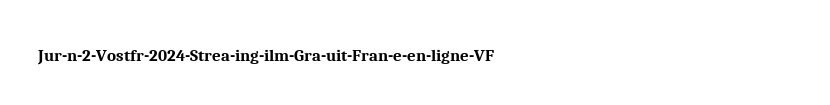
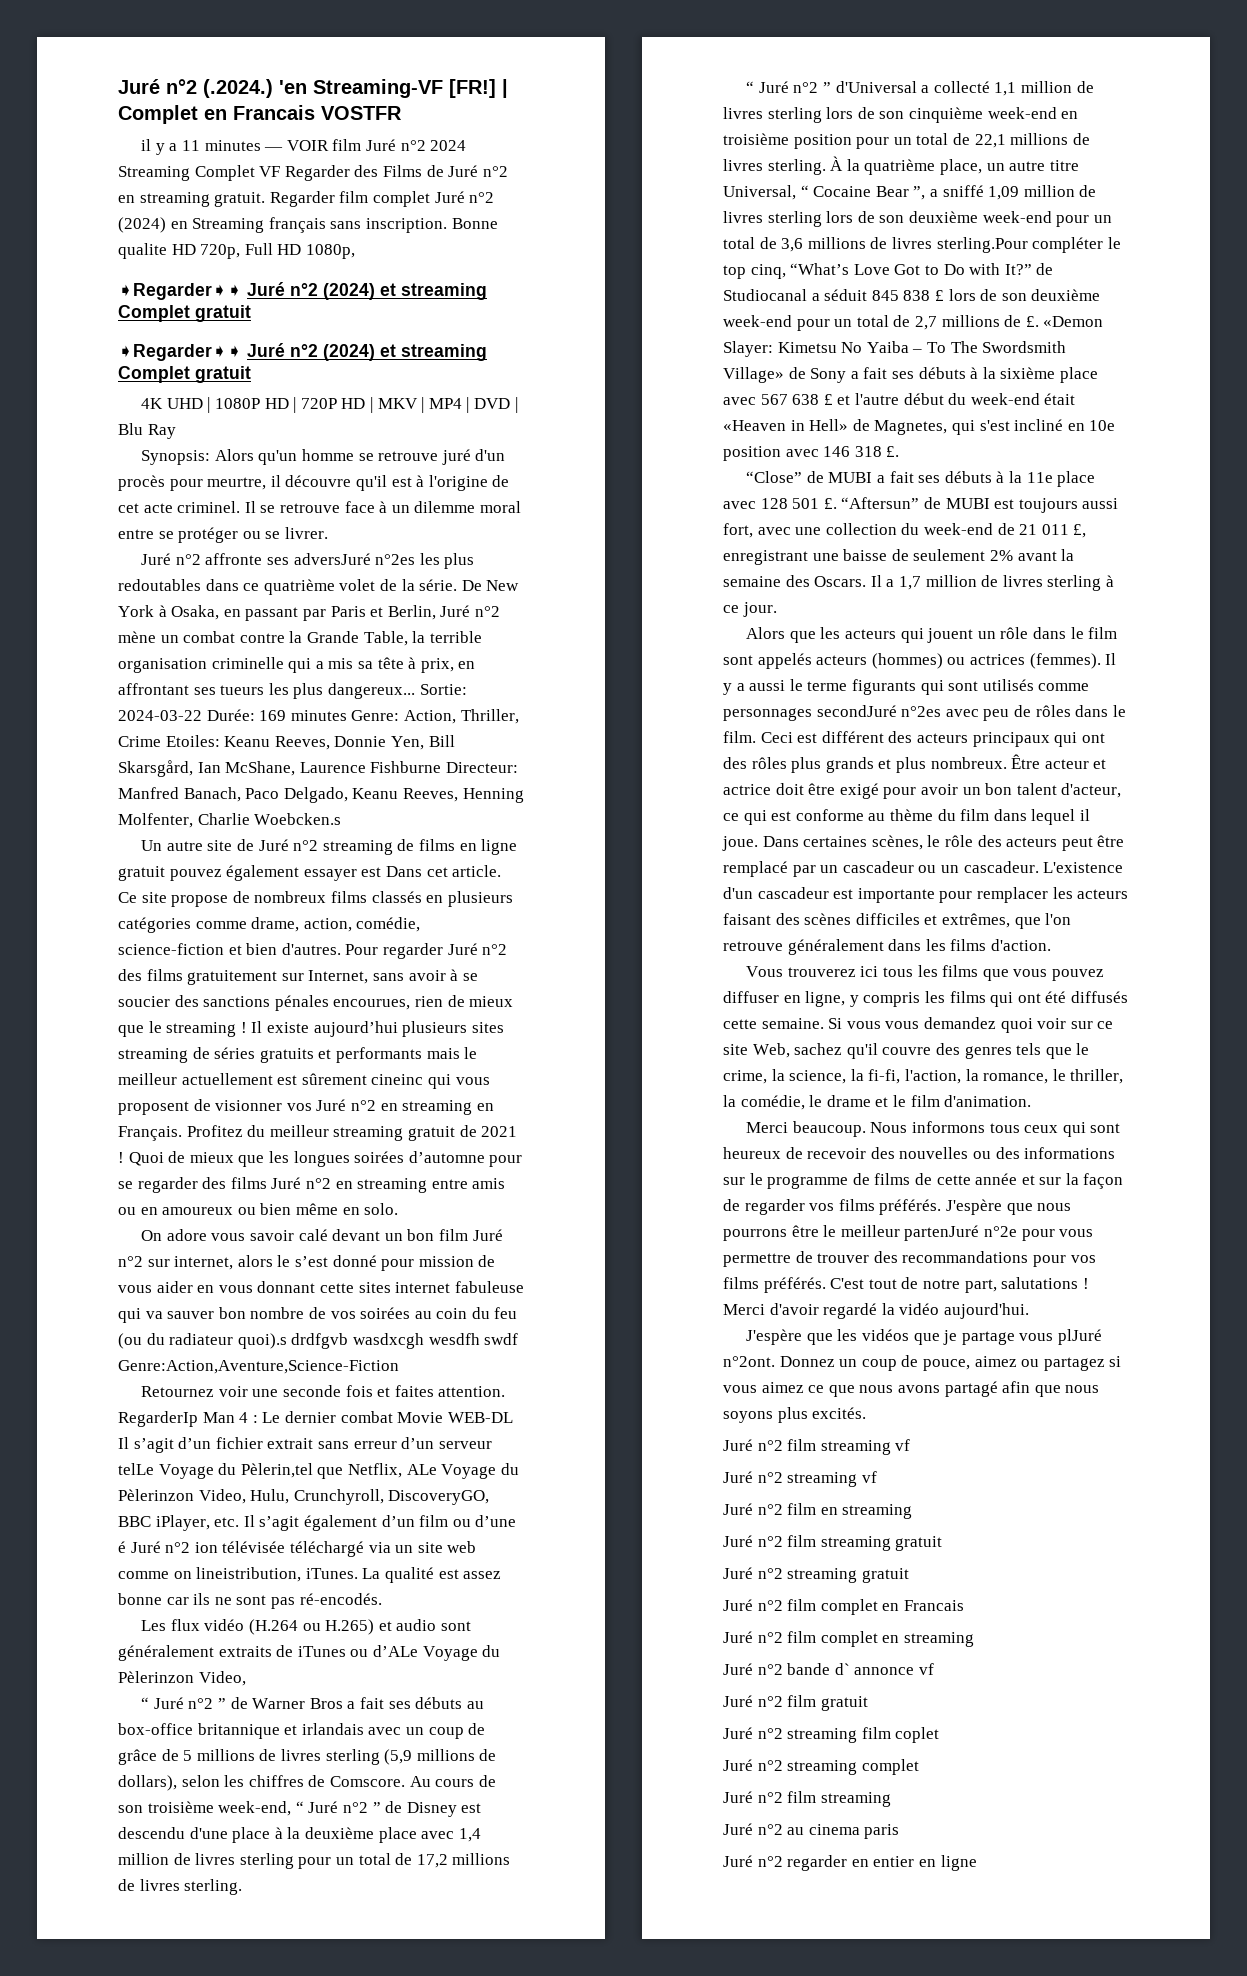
- Jur-n-2-Vostfr-2024-Strea-ing-ilm-Gra-uit-Fran-e-en-ligne-VF
+ Juré n°2 (.2024.) 'en Streaming-VF [FR!] | Complet en Francais VOSTFR
+ il y a 11 minutes — VOIR film Juré n°2 2024 Streaming Complet VF Regarder des Films de Juré n°2 en streaming gratuit. Regarder film complet Juré n°2 (2024) en Streaming français sans inscription. Bonne qualite HD 720p, Full HD 1080p,
+ ➧Regarder➧➧ Juré n°2 (2024) et streaming Complet gratuit
+ ➧Regarder➧➧ Juré n°2 (2024) et streaming Complet gratuit
+ 4K UHD | 1080P HD | 720P HD | MKV | MP4 | DVD | Blu Ray
+ Synopsis: Alors qu'un homme se retrouve juré d'un procès pour meurtre, il découvre qu'il est à l'origine de cet acte criminel. Il se retrouve face à un dilemme moral entre se protéger ou se livrer.
+ Juré n°2 affronte ses adversJuré n°2es les plus redoutables dans ce quatrième volet de la série. De New York à Osaka, en passant par Paris et Berlin, Juré n°2 mène un combat contre la Grande Table, la terrible organisation criminelle qui a mis sa tête à prix, en affrontant ses tueurs les plus dangereux... Sortie: 2024-03-22 Durée: 169 minutes Genre: Action, Thriller, Crime Etoiles: Keanu Reeves, Donnie Yen, Bill Skarsgård, Ian McShane, Laurence Fishburne Directeur: Manfred Banach, Paco Delgado, Keanu Reeves, Henning Molfenter, Charlie Woebcken.s
+ Un autre site de Juré n°2 streaming de films en ligne gratuit pouvez également essayer est Dans cet article. Ce site propose de nombreux films classés en plusieurs catégories comme drame, action, comédie, science-fiction et bien d'autres. Pour regarder Juré n°2 des films gratuitement sur Internet, sans avoir à se soucier des sanctions pénales encourues, rien de mieux que le streaming ! Il existe aujourd’hui plusieurs sites streaming de séries gratuits et performants mais le meilleur actuellement est sûrement cineinc qui vous proposent de visionner vos Juré n°2 en streaming en Français. Profitez du meilleur streaming gratuit de 2021 ! Quoi de mieux que les longues soirées d’automne pour se regarder des films Juré n°2 en streaming entre amis ou en amoureux ou bien même en solo.
+ On adore vous savoir calé devant un bon film Juré n°2 sur internet, alors le s’est donné pour mission de vous aider en vous donnant cette sites internet fabuleuse qui va sauver bon nombre de vos soirées au coin du feu (ou du radiateur quoi).s drdfgvb wasdxcgh wesdfh swdf Genre:Action,Aventure,Science-Fiction
+ Retournez voir une seconde fois et faites attention. RegarderIp Man 4 : Le dernier combat Movie WEB-DL Il s’agit d’un fichier extrait sans erreur d’un serveur telLe Voyage du Pèlerin,tel que Netflix, ALe Voyage du Pèlerinzon Video, Hulu, Crunchyroll, DiscoveryGO, BBC iPlayer, etc. Il s’agit également d’un film ou d’une é Juré n°2 ion télévisée téléchargé via un site web comme on lineistribution, iTunes. La qualité est assez bonne car ils ne sont pas ré-encodés.
+ Les flux vidéo (H.264 ou H.265) et audio sont généralement extraits de iTunes ou d’ALe Voyage du Pèlerinzon Video,
+ “ Juré n°2 ” de Warner Bros a fait ses débuts au box-office britannique et irlandais avec un coup de grâce de 5 millions de livres sterling (5,9 millions de dollars), selon les chiffres de Comscore. Au cours de son troisième week-end, “ Juré n°2 ” de Disney est descendu d'une place à la deuxième place avec 1,4 million de livres sterling pour un total de 17,2 millions de livres sterling.
+ “ Juré n°2 ” d'Universal a collecté 1,1 million de livres sterling lors de son cinquième week-end en troisième position pour un total de 22,1 millions de livres sterling. À la quatrième place, un autre titre Universal, “ Cocaine Bear ”, a sniffé 1,09 million de livres sterling lors de son deuxième week-end pour un total de 3,6 millions de livres sterling.Pour compléter le top cinq, “What’s Love Got to Do with It?” de Studiocanal a séduit 845 838 £ lors de son deuxième week-end pour un total de 2,7 millions de £. «Demon Slayer: Kimetsu No Yaiba – To The Swordsmith Village» de Sony a fait ses débuts à la sixième place avec 567 638 £ et l'autre début du week-end était «Heaven in Hell» de Magnetes, qui s'est incliné en 10e position avec 146 318 £.
+ “Close” de MUBI a fait ses débuts à la 11e place avec 128 501 £. “Aftersun” de MUBI est toujours aussi fort, avec une collection du week-end de 21 011 £, enregistrant une baisse de seulement 2% avant la semaine des Oscars. Il a 1,7 million de livres sterling à ce jour.
+ Alors que les acteurs qui jouent un rôle dans le film sont appelés acteurs (hommes) ou actrices (femmes). Il y a aussi le terme figurants qui sont utilisés comme personnages secondJuré n°2es avec peu de rôles dans le film. Ceci est différent des acteurs principaux qui ont des rôles plus grands et plus nombreux. Être acteur et actrice doit être exigé pour avoir un bon talent d'acteur, ce qui est conforme au thème du film dans lequel il joue. Dans certaines scènes, le rôle des acteurs peut être remplacé par un cascadeur ou un cascadeur. L'existence d'un cascadeur est importante pour remplacer les acteurs faisant des scènes difficiles et extrêmes, que l'on retrouve généralement dans les films d'action.
+ Vous trouverez ici tous les films que vous pouvez diffuser en ligne, y compris les films qui ont été diffusés cette semaine. Si vous vous demandez quoi voir sur ce site Web, sachez qu'il couvre des genres tels que le crime, la science, la fi-fi, l'action, la romance, le thriller, la comédie, le drame et le film d'animation.
+ Merci beaucoup. Nous informons tous ceux qui sont heureux de recevoir des nouvelles ou des informations sur le programme de films de cette année et sur la façon de regarder vos films préférés. J'espère que nous pourrons être le meilleur partenJuré n°2e pour vous permettre de trouver des recommandations pour vos films préférés. C'est tout de notre part, salutations ! Merci d'avoir regardé la vidéo aujourd'hui.
+ J'espère que les vidéos que je partage vous plJuré n°2ont. Donnez un coup de pouce, aimez ou partagez si vous aimez ce que nous avons partagé afin que nous soyons plus excités.
+ Juré n°2 film streaming vf
+ Juré n°2 streaming vf
+ Juré n°2 film en streaming
+ Juré n°2 film streaming gratuit
+ Juré n°2 streaming gratuit
+ Juré n°2 film complet en Francais
+ Juré n°2 film complet en streaming
+ Juré n°2 bande d` annonce vf
+ Juré n°2 film gratuit
+ Juré n°2 streaming film coplet
+ Juré n°2 streaming complet
+ Juré n°2 film streaming
+ Juré n°2 au cinema paris
+ Juré n°2 regarder en entier en ligne

